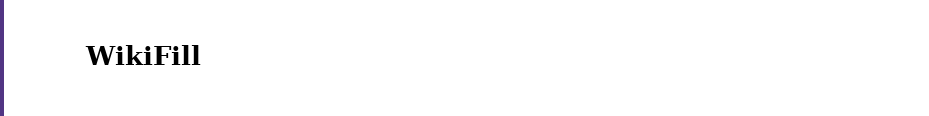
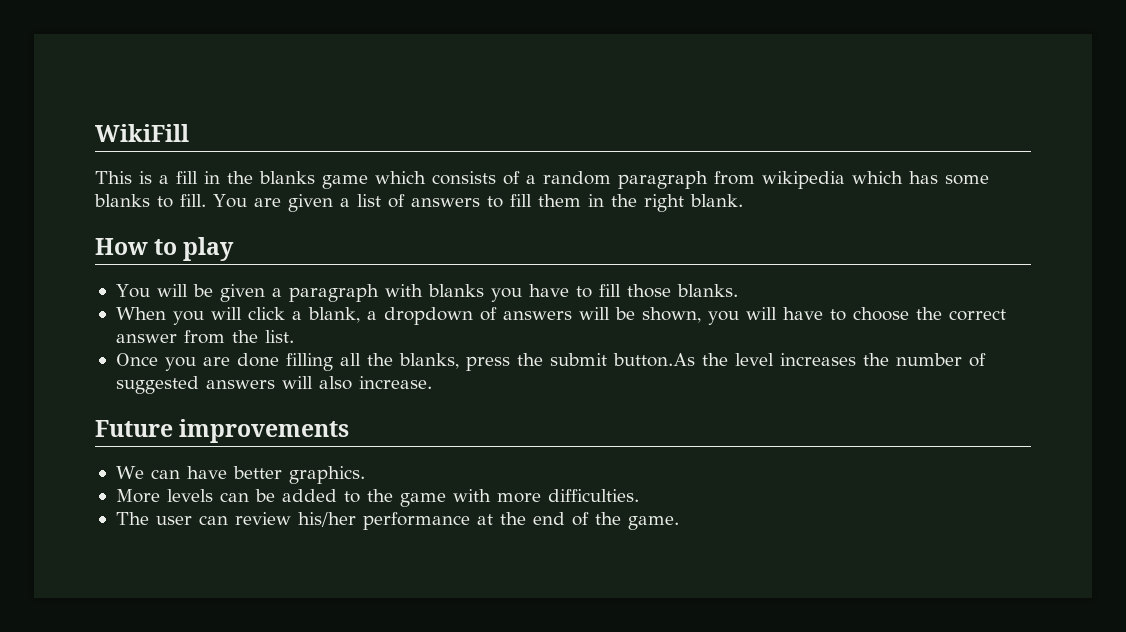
+ This is a fill in the blanks game which consists of a random paragraph from wikipedia which has some blanks to fill. You are given a list of answers to fill them in the right blank.
+ How to play
+ You will be given a paragraph with blanks you have to fill those blanks.
+ When you will click a blank, a dropdown of answers will be shown, you will have to choose the correct answer from the list.
+ Once you are done filling all the blanks, press the submit button.As the level increases the number of suggested answers will also increase.
+ Future improvements
+ We can have better graphics.
+ More levels can be added to the game with more difficulties.
+ The user can review his/her performance at the end of the game.

